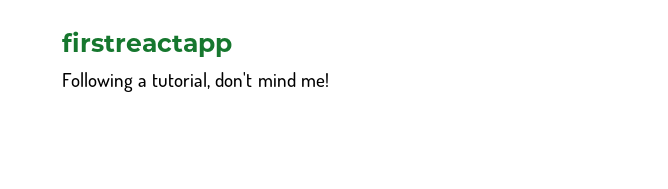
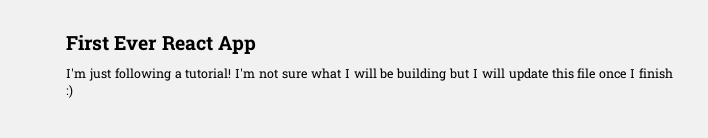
- firstreactapp
- Following a tutorial, don't mind me!
+ First Ever React App
+ I'm just following a tutorial! I'm not sure what I will be building but I will update this file once I finish :)

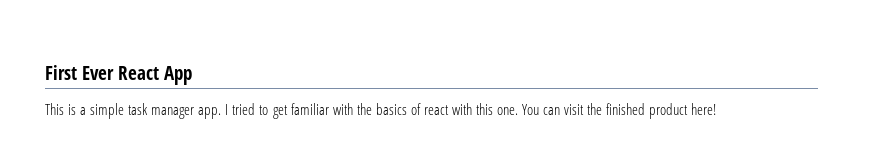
- I'm just following a tutorial! I'm not sure what I will be building but I will update this file once I finish :)
+ This is a simple task manager app. I tried to get familiar with the basics of react with this one. You can visit the finished product here!

